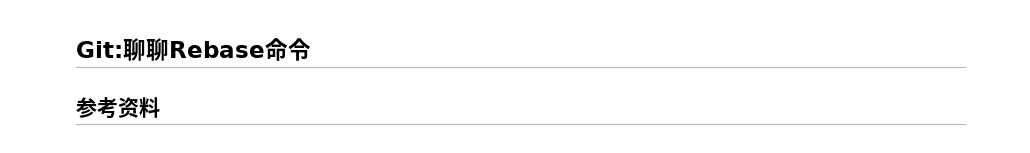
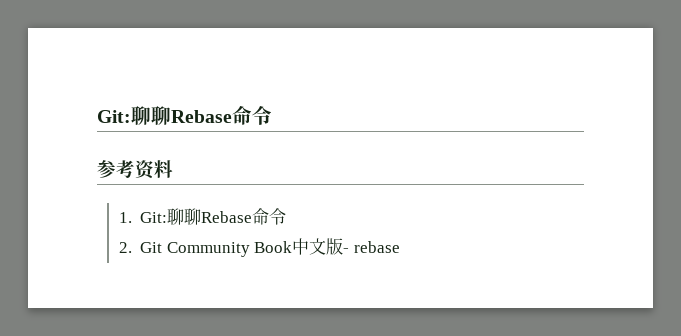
+ 1. Git:聊聊Rebase命令
+ 2. Git Community Book中文版- rebase

